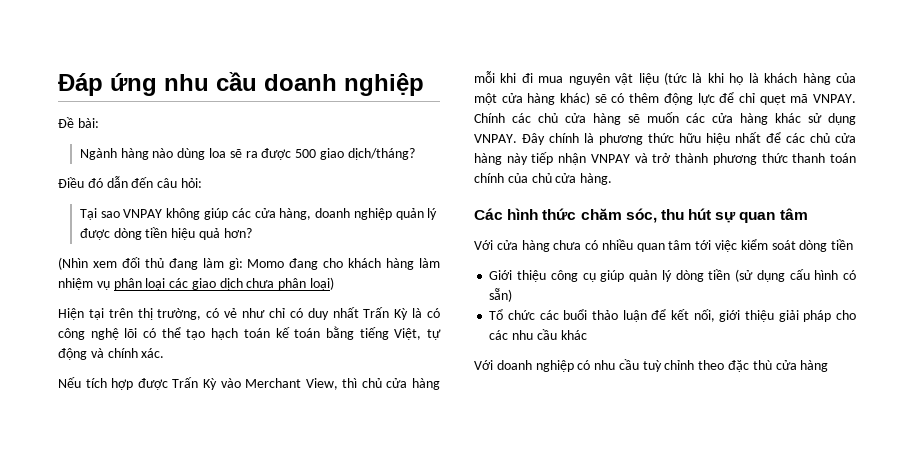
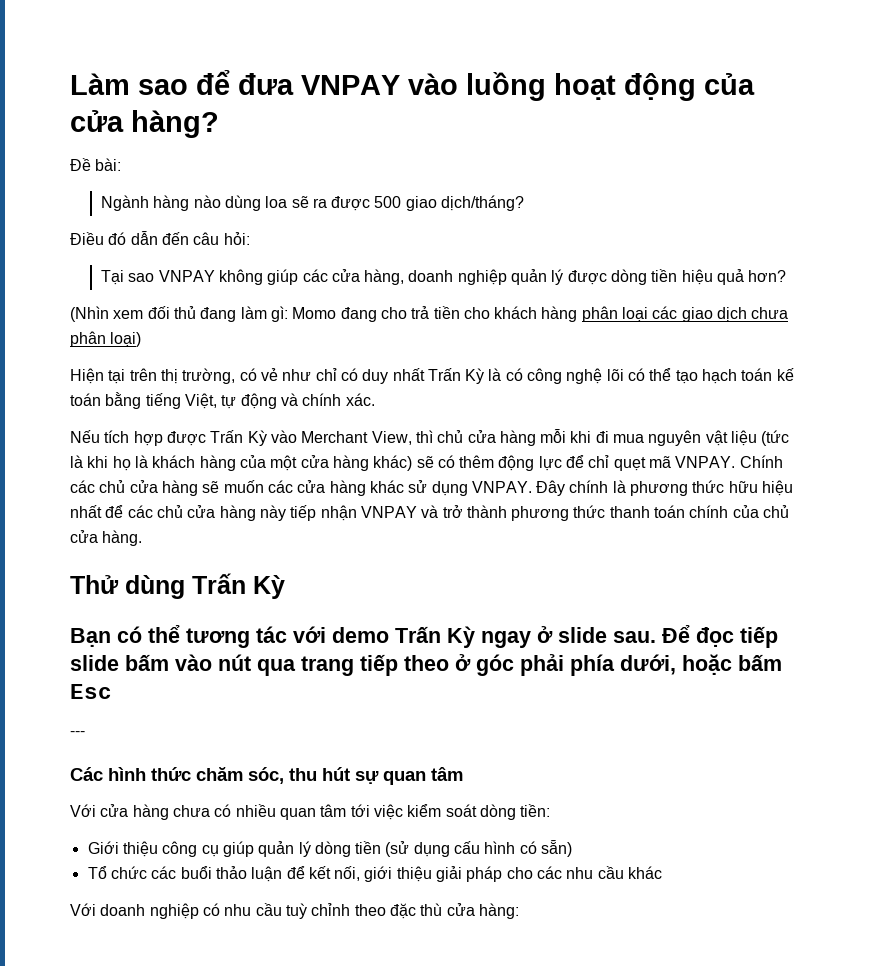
- Đáp ứng nhu cầu doanh nghiệp
+ Làm sao để đưa VNPAY vào luồng hoạt động của cửa hàng?
- (Nhìn xem đối thủ đang làm gì: Momo đang cho khách hàng làm nhiệm vụ phân loại các giao dịch chưa phân loại)
+ (Nhìn xem đối thủ đang làm gì: Momo đang cho trả tiền cho khách hàng phân loại các giao dịch chưa phân loại)
+ Thử dùng Trấn Kỳ
+ Bạn có thể tương tác với demo Trấn Kỳ ngay ở slide sau. Để đọc tiếp slide bấm vào nút qua trang tiếp theo ở góc phải phía dưới, hoặc bấm Esc
+ ---
- Với cửa hàng chưa có nhiều quan tâm tới việc kiểm soát dòng tiền
+ Với cửa hàng chưa có nhiều quan tâm tới việc kiểm soát dòng tiền:
- Với doanh nghiệp có nhu cầu tuỳ chỉnh theo đặc thù cửa hàng
+ Với doanh nghiệp có nhu cầu tuỳ chỉnh theo đặc thù cửa hàng:

